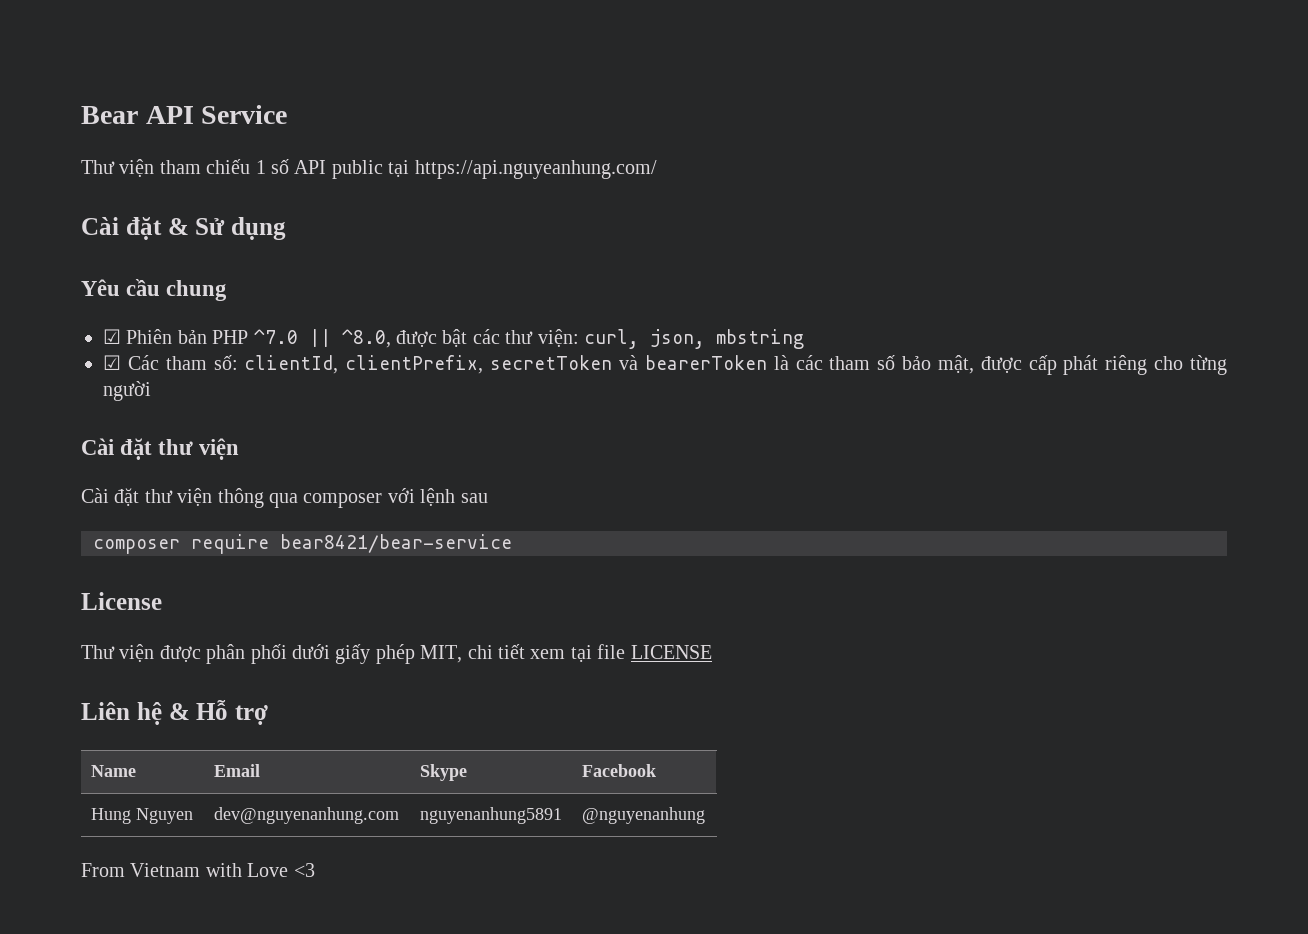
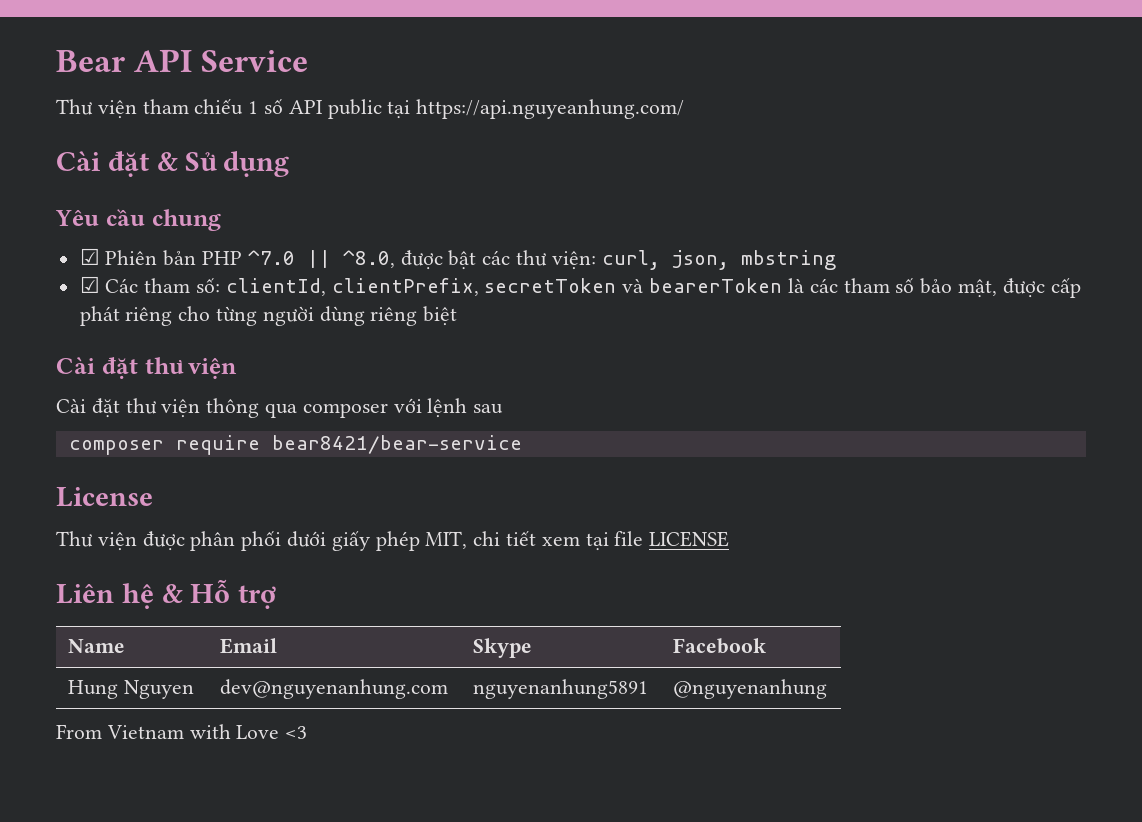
- ☑ Các tham số: clientId, clientPrefix, secretToken và bearerToken là các tham số bảo mật, được cấp phát riêng cho từng người
+ ☑ Các tham số: clientId, clientPrefix, secretToken và bearerToken là các tham số bảo mật, được cấp phát riêng cho từng người dùng riêng biệt

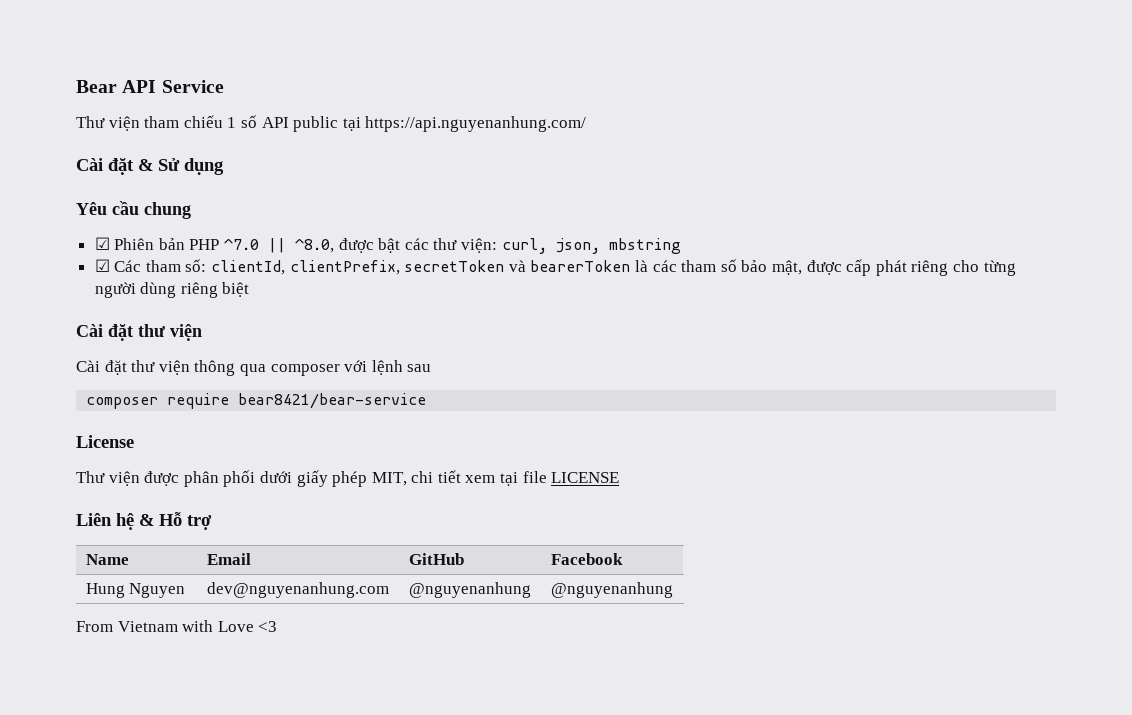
- Thư viện tham chiếu 1 số API public tại https://api.nguyeanhung.com/
+ Thư viện tham chiếu 1 số API public tại https://api.nguyenanhung.com/
- Name | Email | Skype | Facebook
+ Name | Email | GitHub | Facebook
- Hung Nguyen | dev@nguyenanhung.com | nguyenanhung5891 | @nguyenanhung
+ Hung Nguyen | dev@nguyenanhung.com | @nguyenanhung | @nguyenanhung

